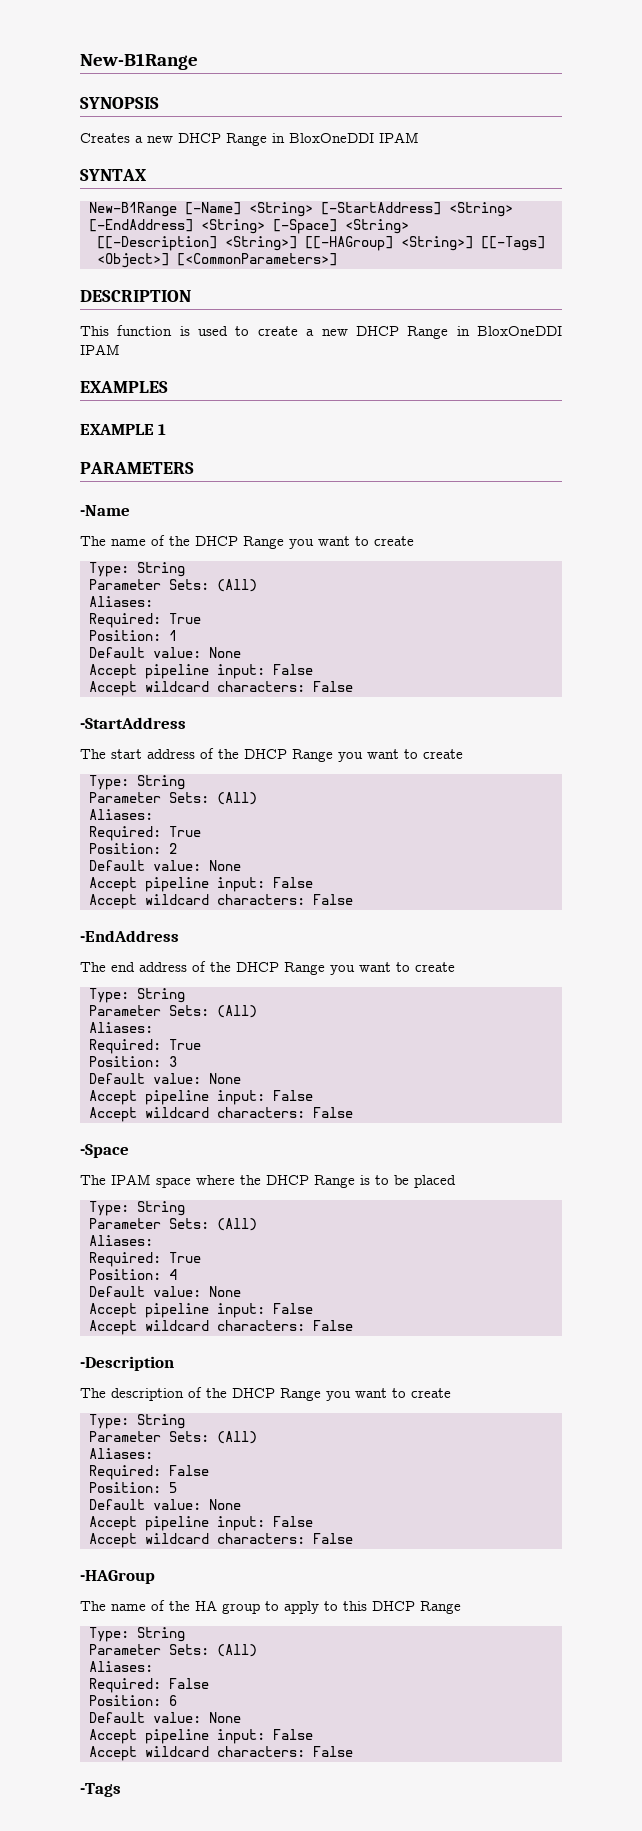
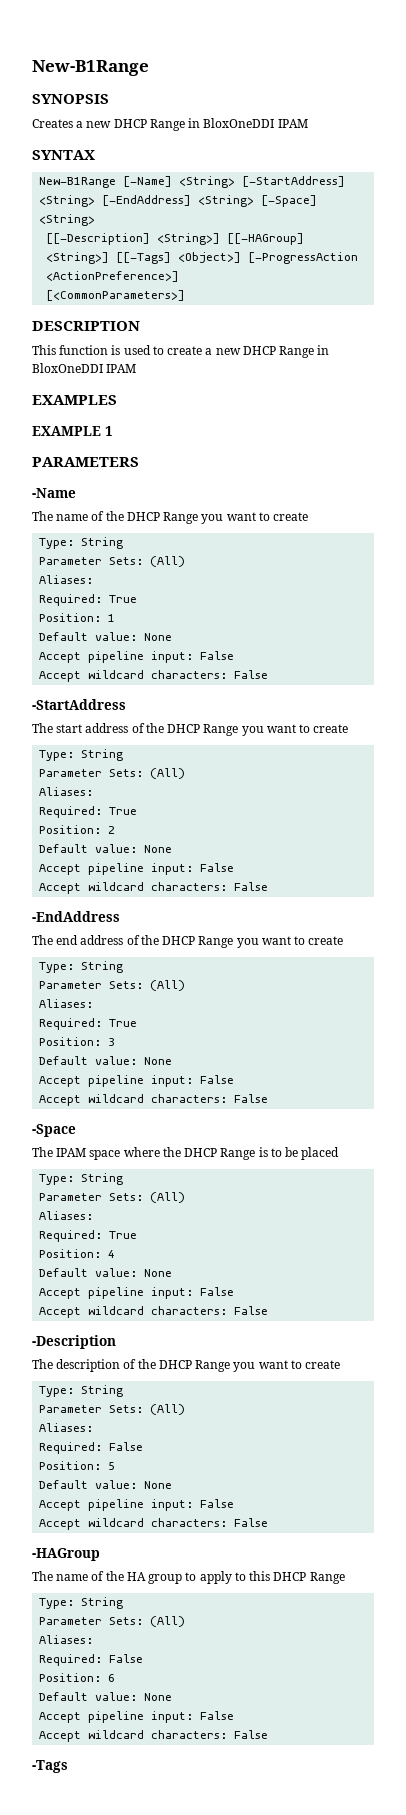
- [[-Description] <String>] [[-HAGroup] <String>] [[-Tags] <Object>] [<CommonParameters>]
+ [[-Description] <String>] [[-HAGroup] <String>] [[-Tags] <Object>] [-ProgressAction <ActionPreference>]
+ [<CommonParameters>]

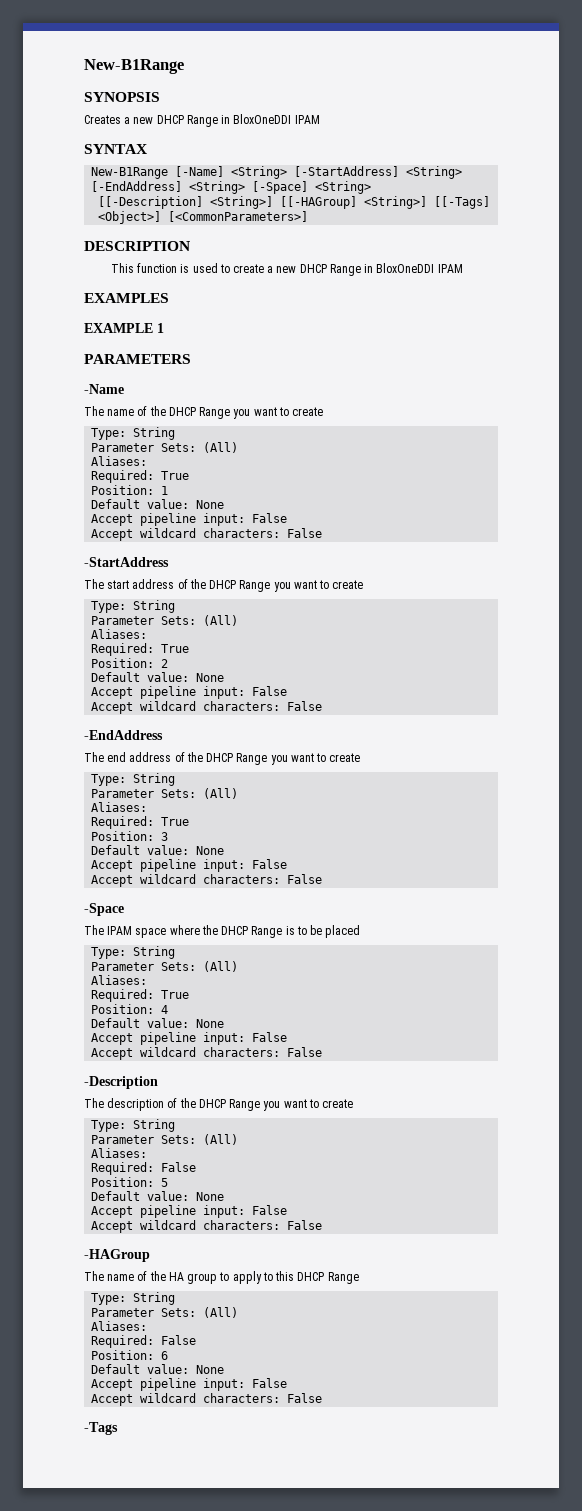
- [[-Description] <String>] [[-HAGroup] <String>] [[-Tags] <Object>] [-ProgressAction <ActionPreference>]
- [<CommonParameters>]
+ [[-Description] <String>] [[-HAGroup] <String>] [[-Tags] <Object>] [<CommonParameters>]

